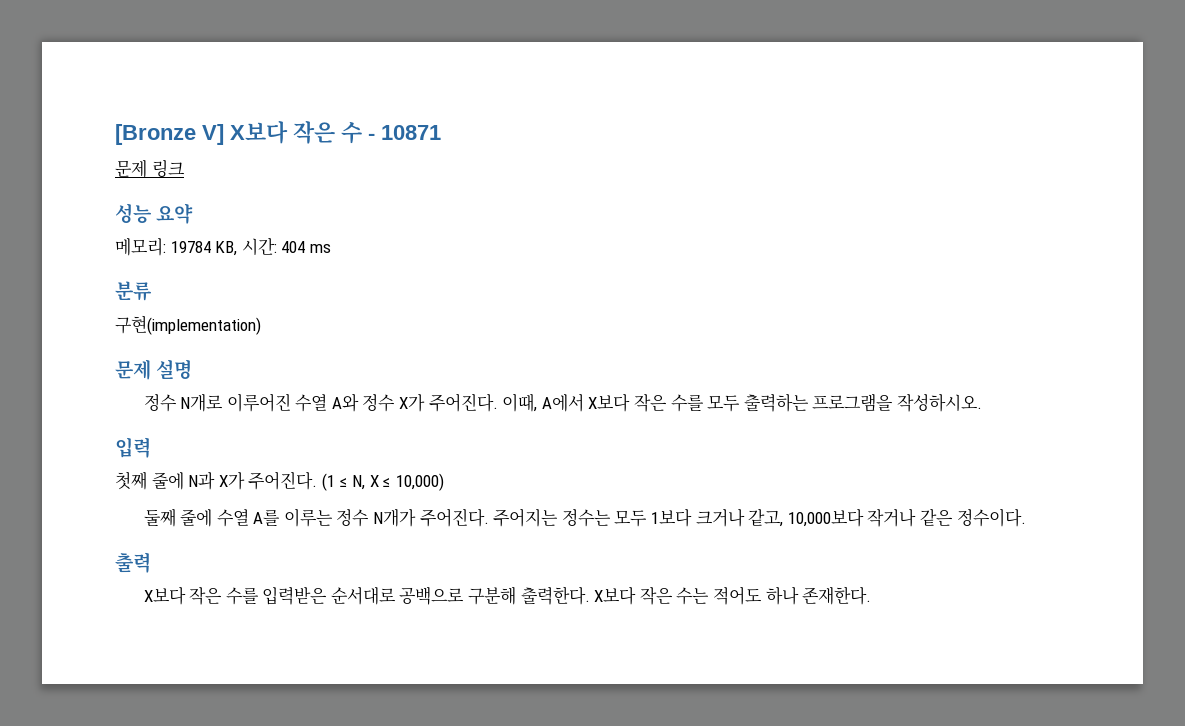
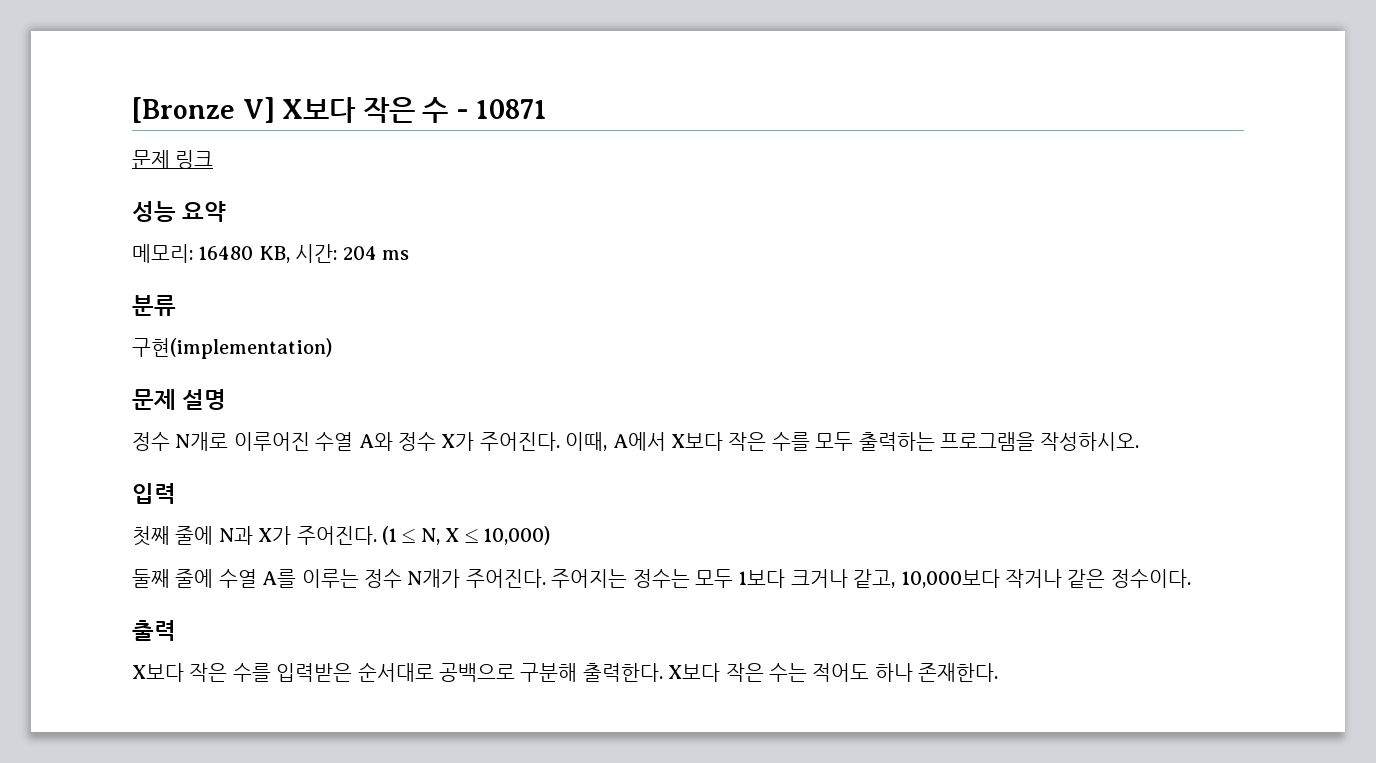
- 메모리: 19784 KB, 시간: 404 ms
+ 메모리: 16480 KB, 시간: 204 ms

